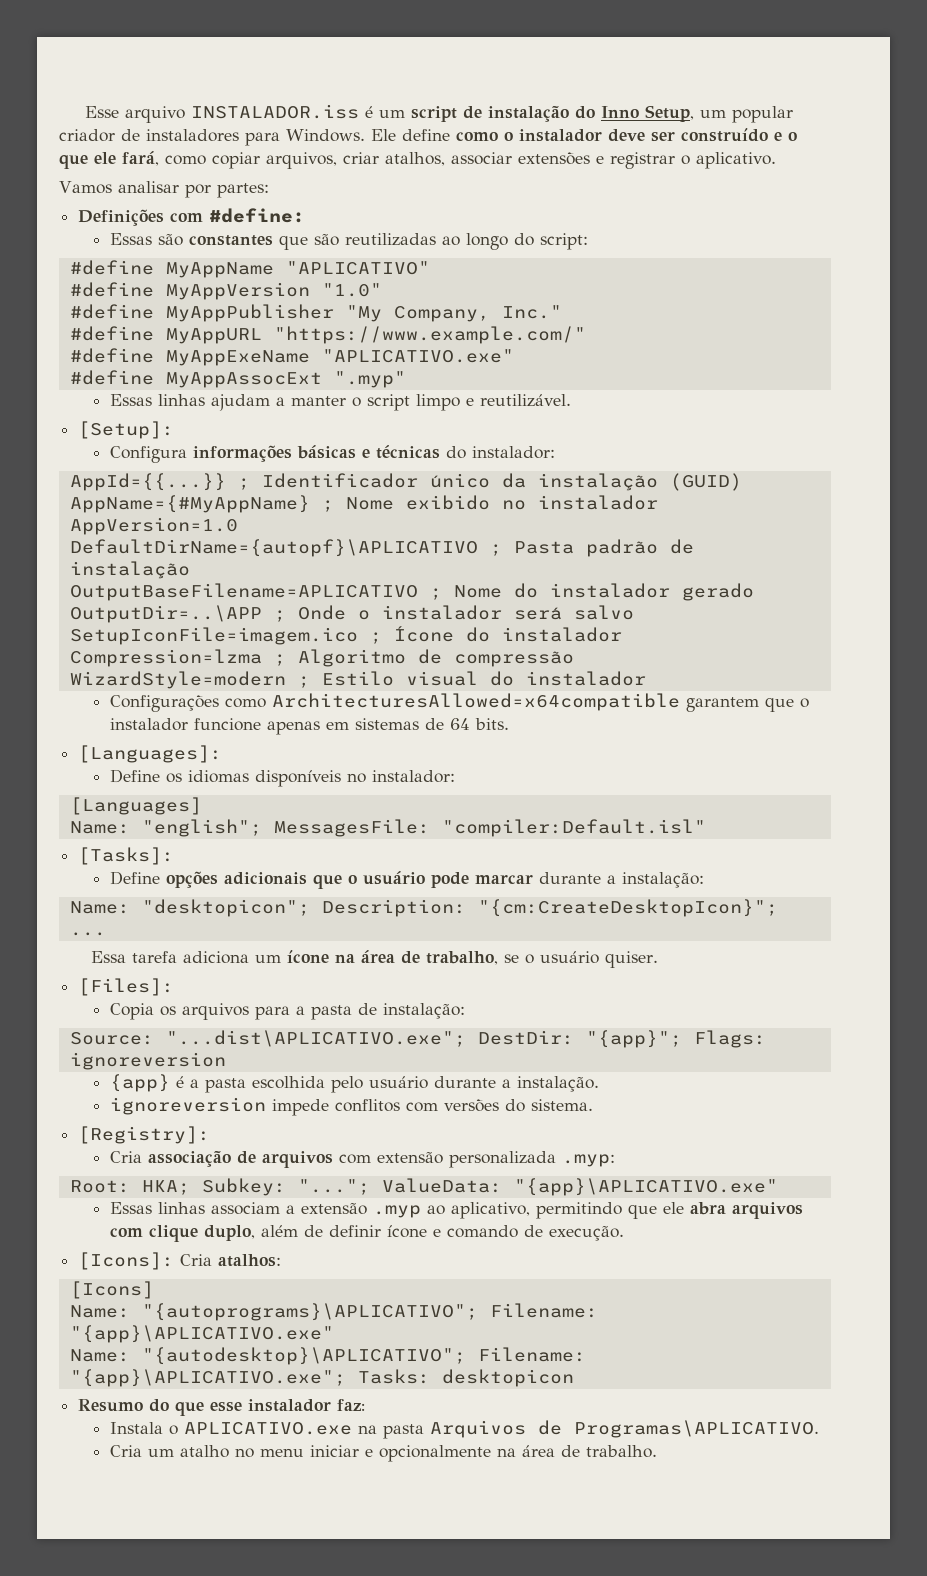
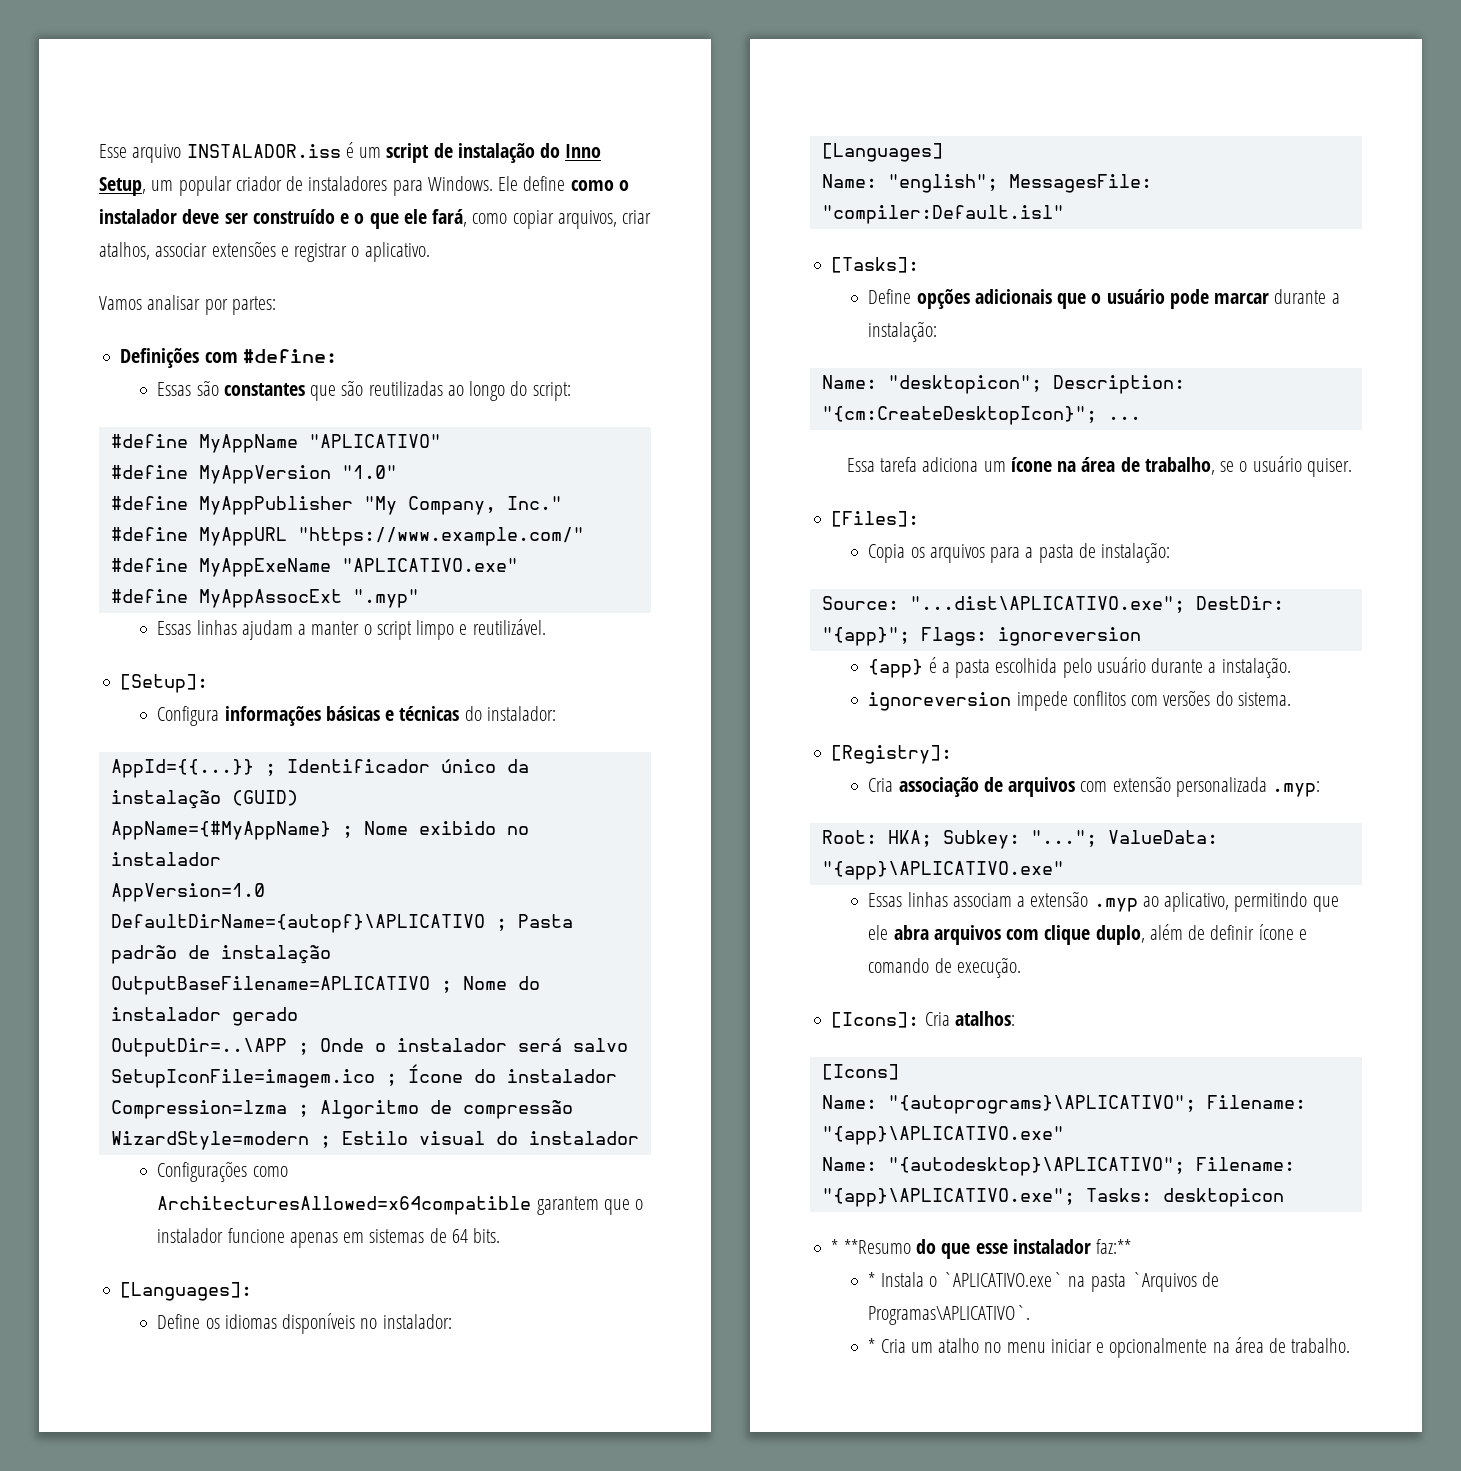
- Resumo do que esse instalador faz:
- Instala o APLICATIVO.exe na pasta Arquivos de Programas\APLICATIVO.
- Cria um atalho no menu iniciar e opcionalmente na área de trabalho.
+ * **Resumo do que esse instalador faz:**
+ * Instala o `APLICATIVO.exe` na pasta `Arquivos de Programas\APLICATIVO`.
+ * Cria um atalho no menu iniciar e opcionalmente na área de trabalho.

